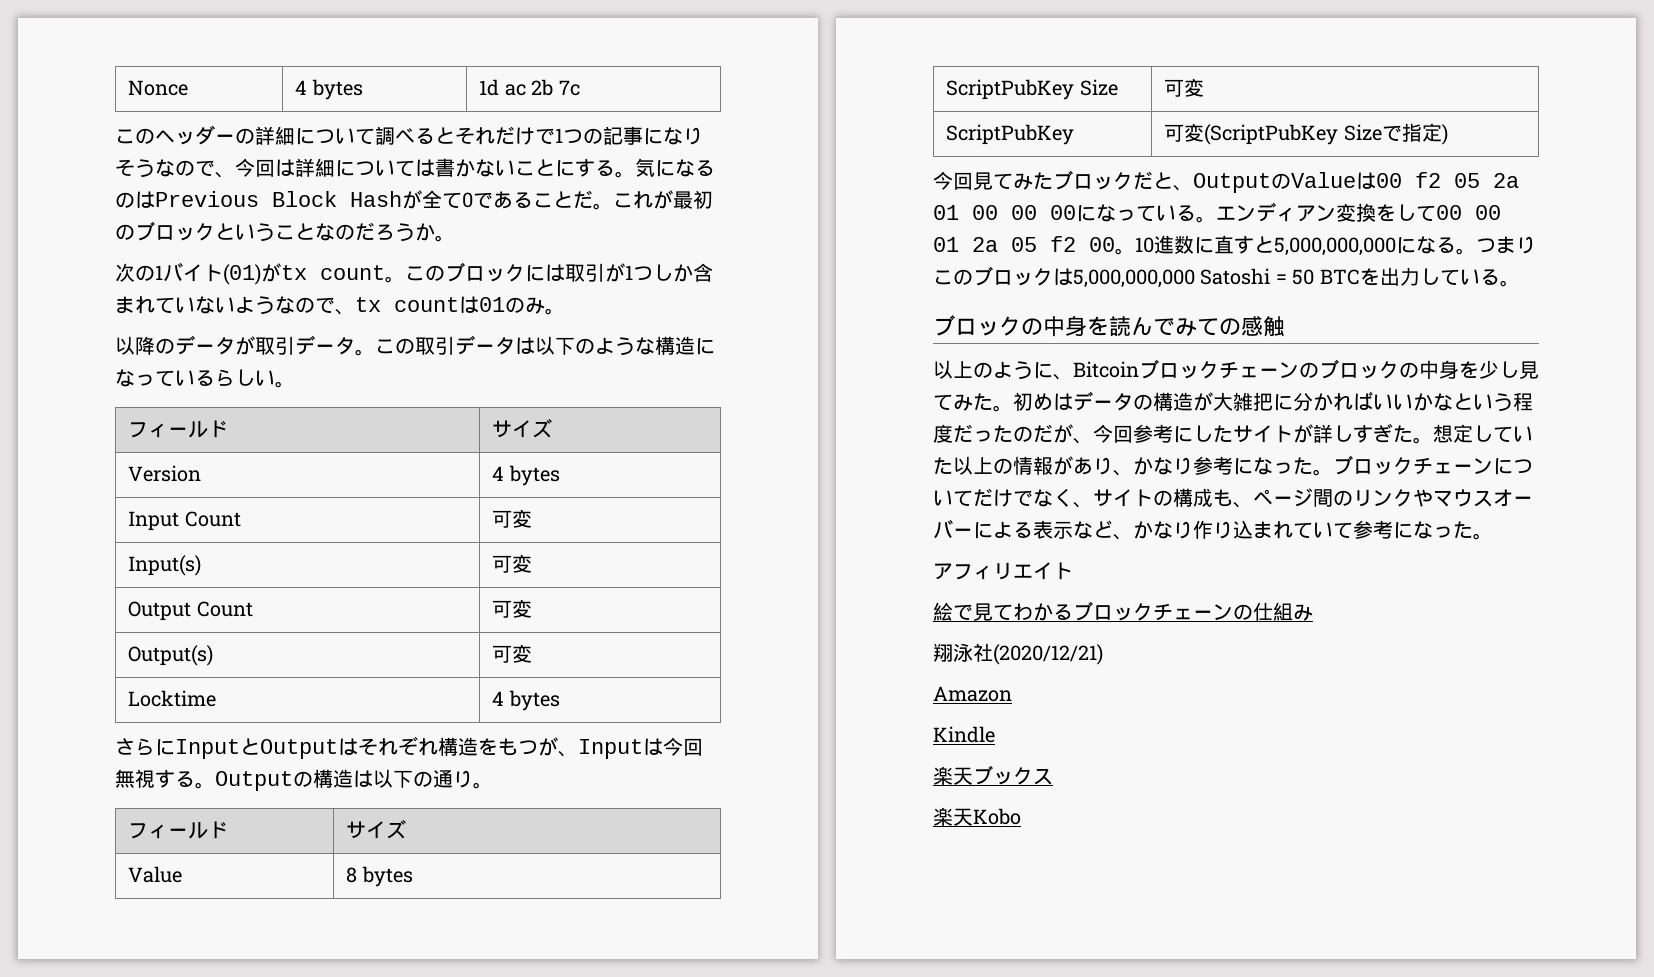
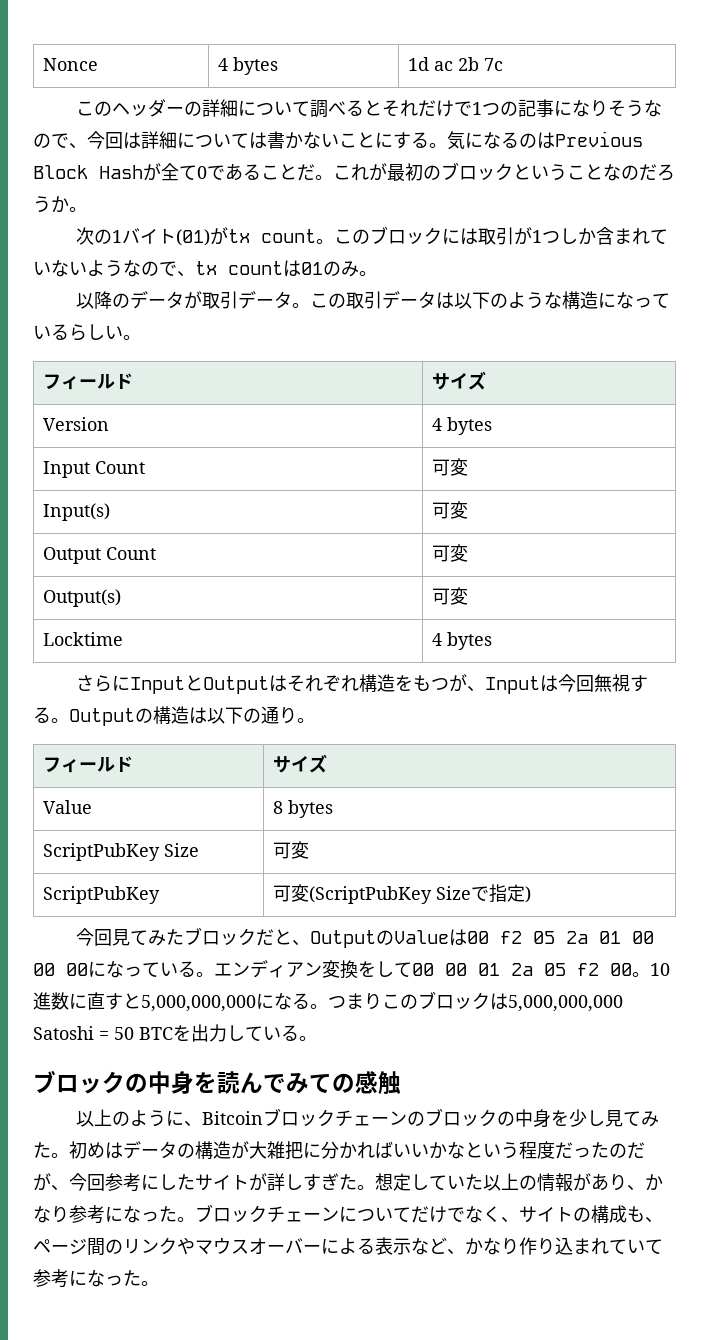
- アフィリエイト
- 絵で見てわかるブロックチェーンの仕組み
- 翔泳社(2020/12/21)
- Amazon
- Kindle
- 楽天ブックス
- 楽天Kobo

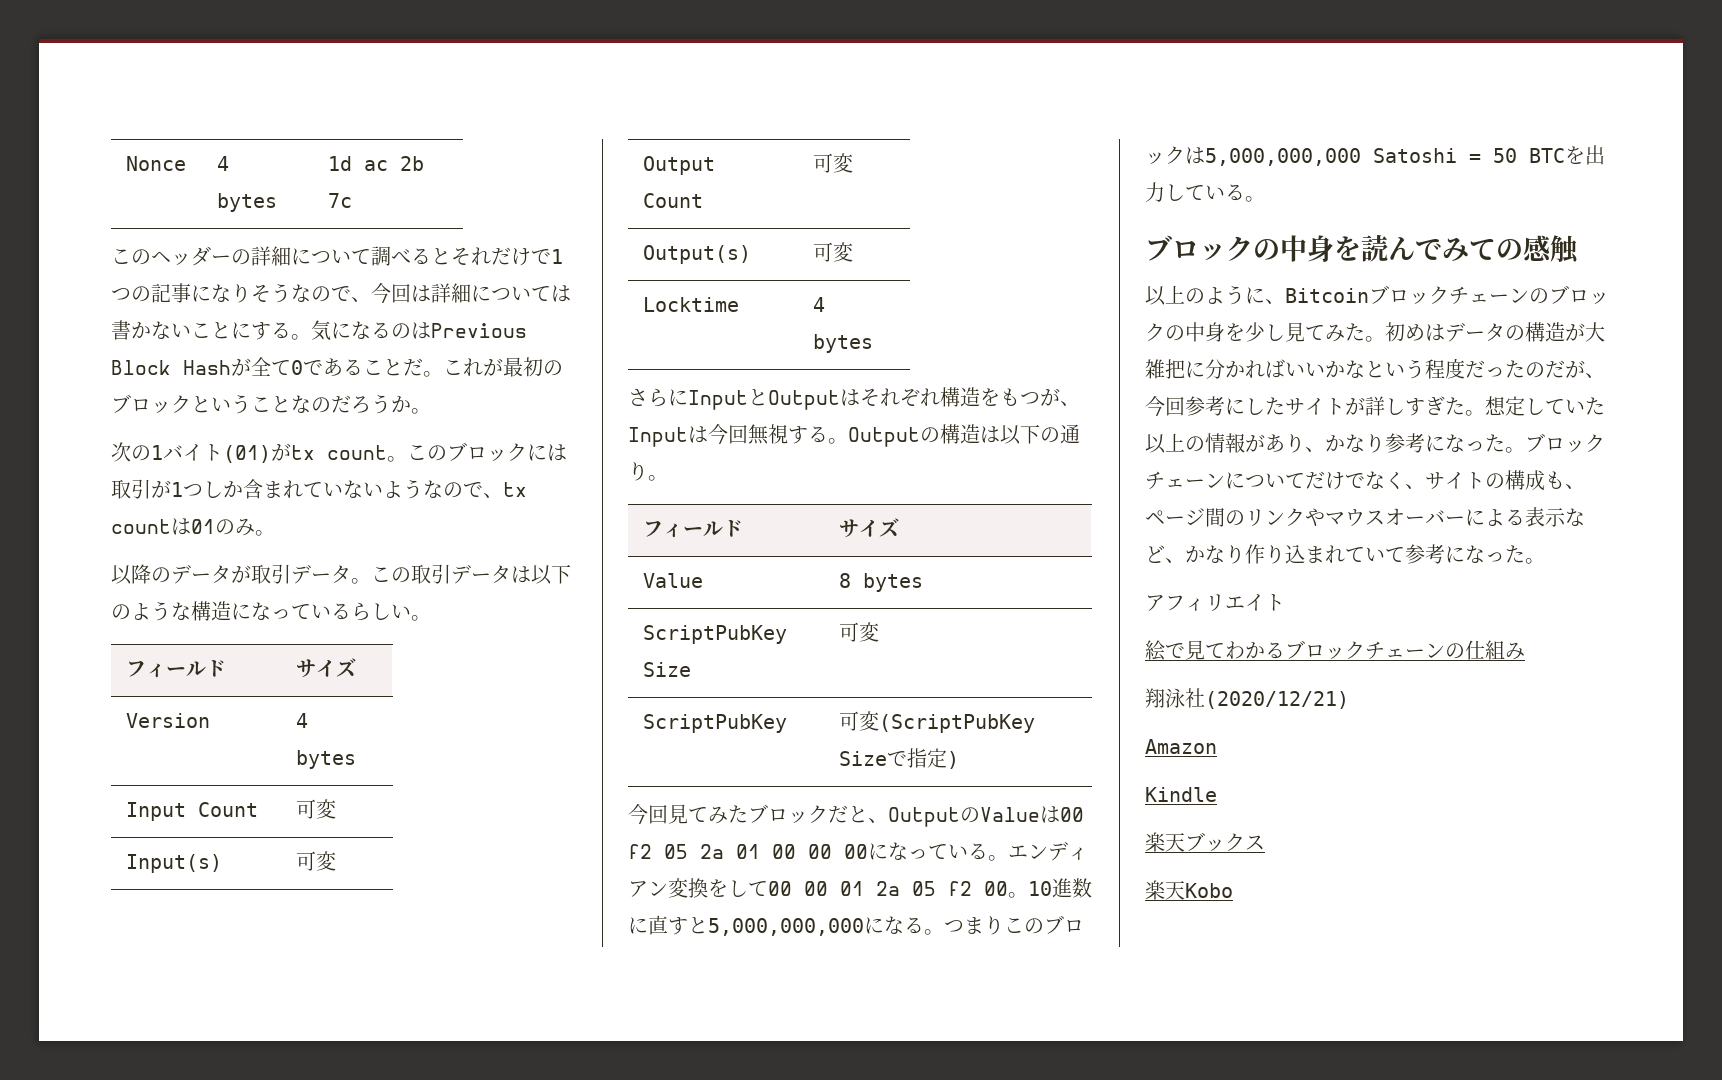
+ アフィリエイト
+ 絵で見てわかるブロックチェーンの仕組み
+ 翔泳社(2020/12/21)
+ Amazon
+ Kindle
+ 楽天ブックス
+ 楽天Kobo

